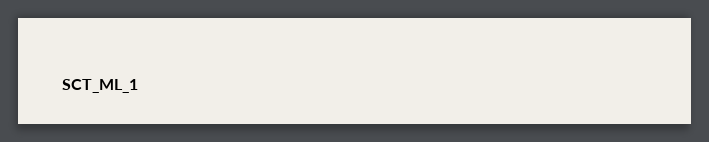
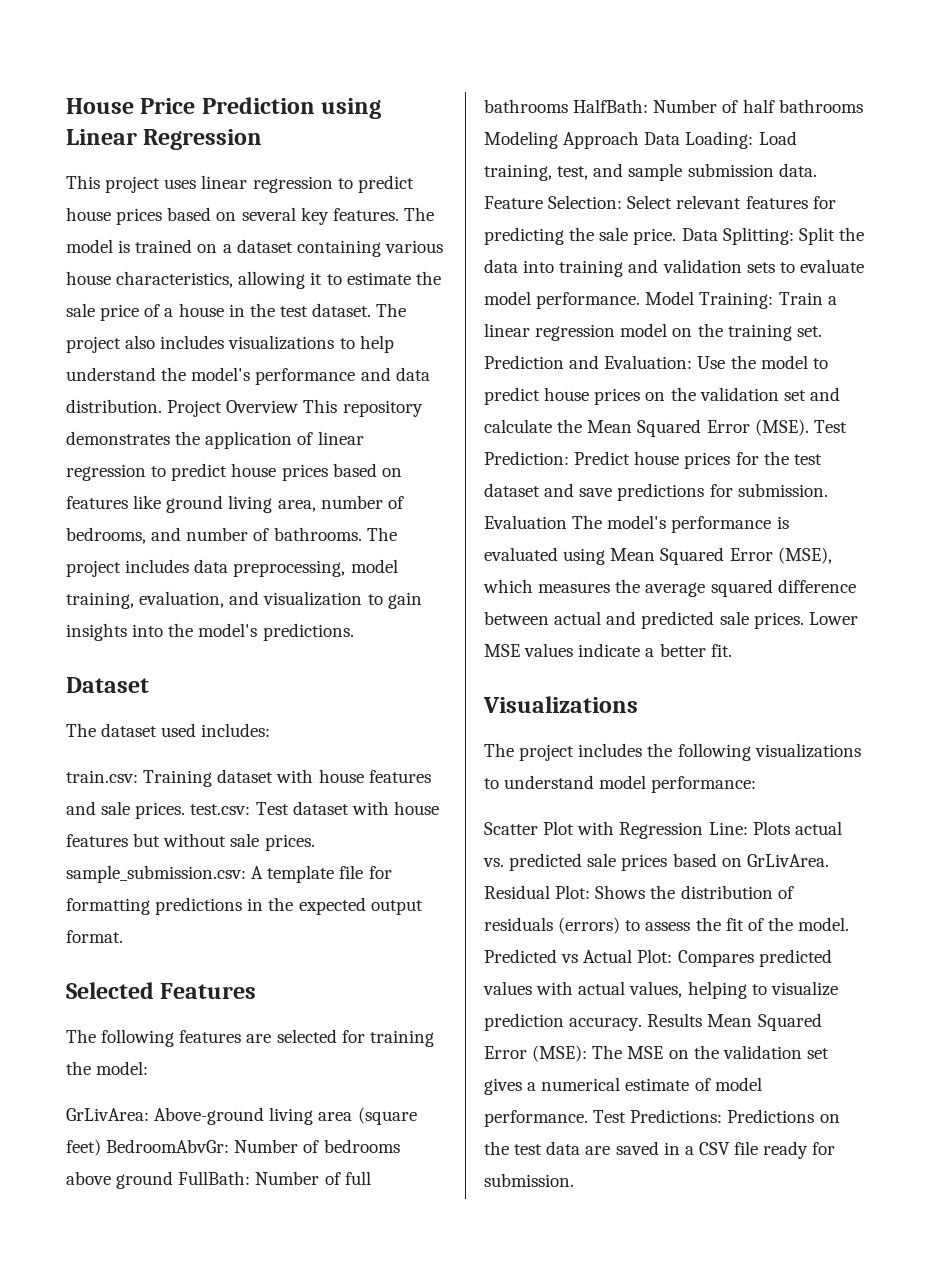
- SCT_ML_1
+ House Price Prediction using Linear Regression
+ This project uses linear regression to predict house prices based on several key features. The model is trained on a dataset containing various house characteristics, allowing it to estimate the sale price of a house in the test dataset. The project also includes visualizations to help understand the model's performance and data distribution. Project Overview This repository demonstrates the application of linear regression to predict house prices based on features like ground living area, number of bedrooms, and number of bathrooms. The project includes data preprocessing, model training, evaluation, and visualization to gain insights into the model's predictions.
+ Dataset
+ The dataset used includes:
+ train.csv: Training dataset with house features and sale prices. test.csv: Test dataset with house features but without sale prices. sample_submission.csv: A template file for formatting predictions in the expected output format.
+ Selected Features
+ The following features are selected for training the model:
+ GrLivArea: Above-ground living area (square feet) BedroomAbvGr: Number of bedrooms above ground FullBath: Number of full bathrooms HalfBath: Number of half bathrooms Modeling Approach Data Loading: Load training, test, and sample submission data. Feature Selection: Select relevant features for predicting the sale price. Data Splitting: Split the data into training and validation sets to evaluate model performance. Model Training: Train a linear regression model on the training set. Prediction and Evaluation: Use the model to predict house prices on the validation set and calculate the Mean Squared Error (MSE). Test Prediction: Predict house prices for the test dataset and save predictions for submission. Evaluation The model's performance is evaluated using Mean Squared Error (MSE), which measures the average squared difference between actual and predicted sale prices. Lower MSE values indicate a better fit.
+ Visualizations
+ The project includes the following visualizations to understand model performance:
+ Scatter Plot with Regression Line: Plots actual vs. predicted sale prices based on GrLivArea. Residual Plot: Shows the distribution of residuals (errors) to assess the fit of the model. Predicted vs Actual Plot: Compares predicted values with actual values, helping to visualize prediction accuracy. Results Mean Squared Error (MSE): The MSE on the validation set gives a numerical estimate of model performance. Test Predictions: Predictions on the test data are saved in a CSV file ready for submission.

